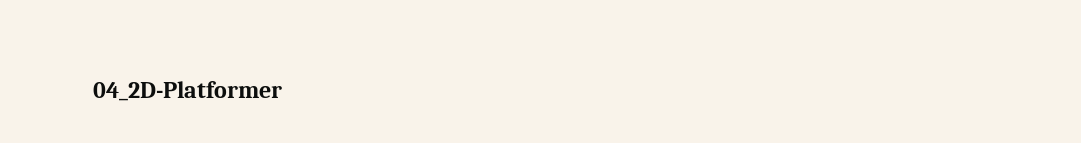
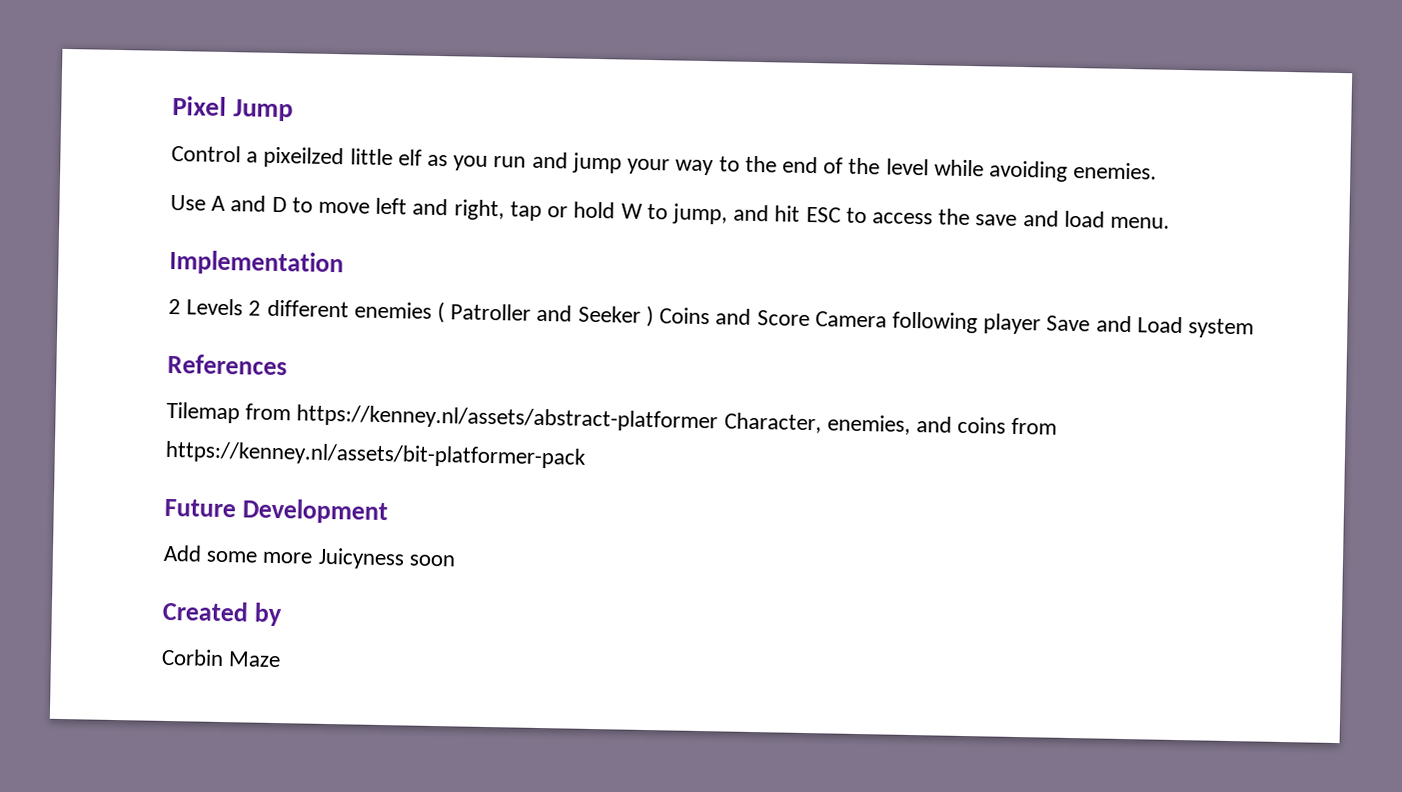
- 04_2D-Platformer
+ Pixel Jump
+ Control a pixeilzed little elf as you run and jump your way to the end of the level while avoiding enemies.
+ Use A and D to move left and right, tap or hold W to jump, and hit ESC to access the save and load menu.
+ Implementation
+ 2 Levels 2 different enemies ( Patroller and Seeker ) Coins and Score Camera following player Save and Load system
+ References
+ Tilemap from https://kenney.nl/assets/abstract-platformer Character, enemies, and coins from https://kenney.nl/assets/bit-platformer-pack
+ Future Development
+ Add some more Juicyness soon
+ Created by
+ Corbin Maze

